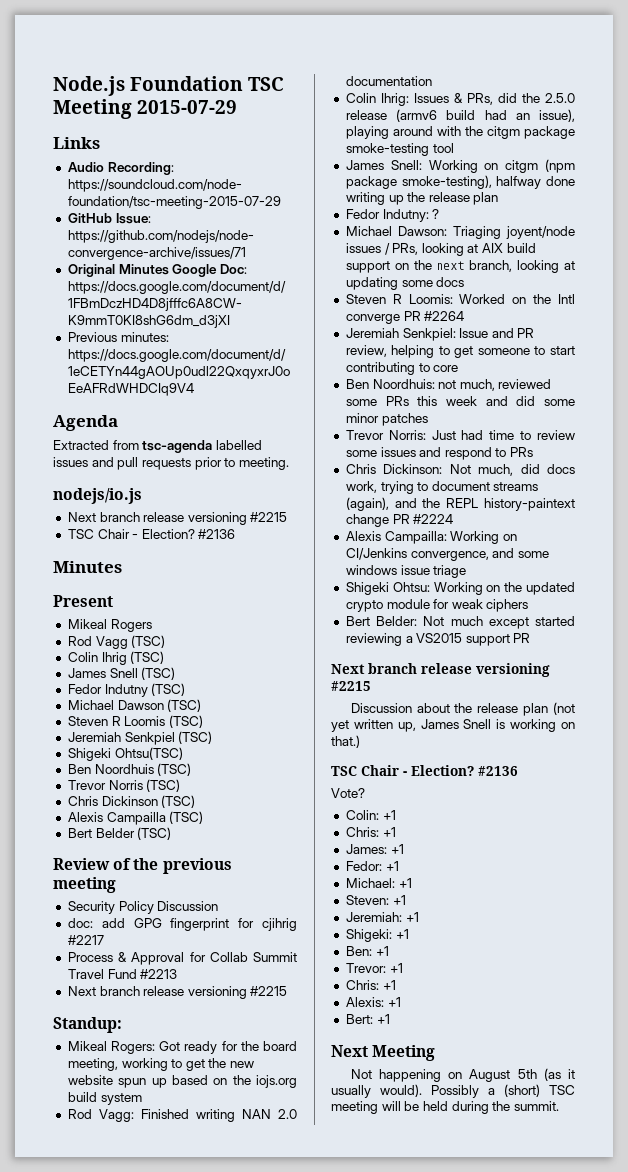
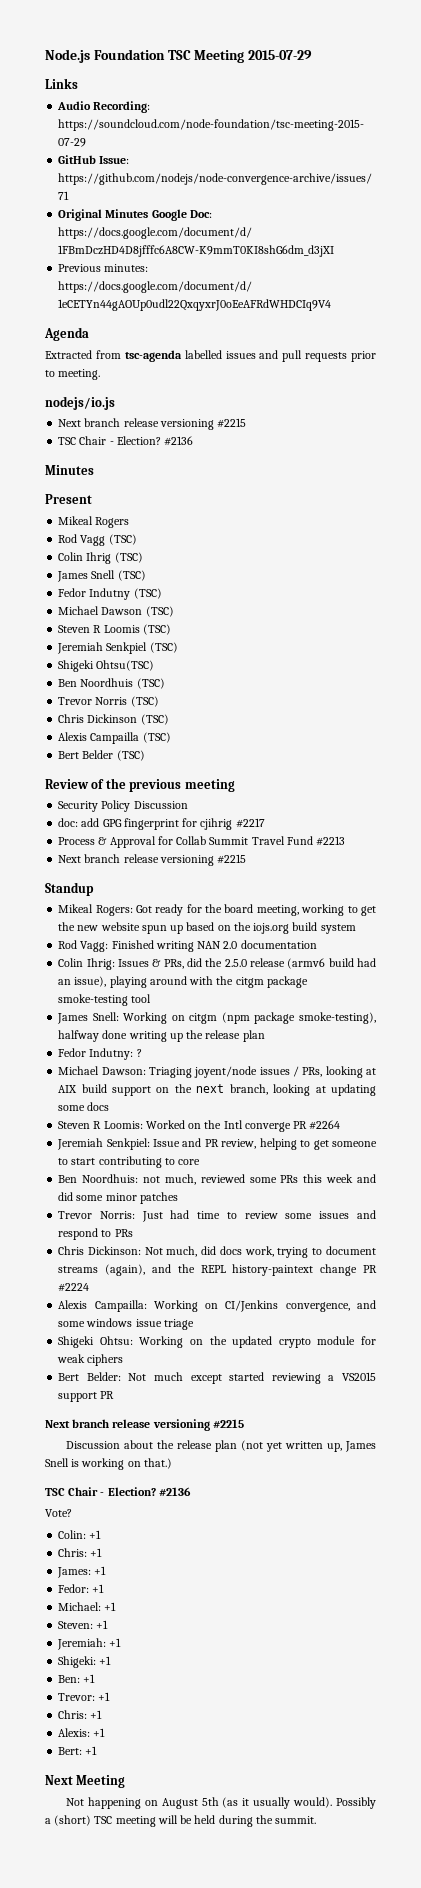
- Standup:
+ Standup

